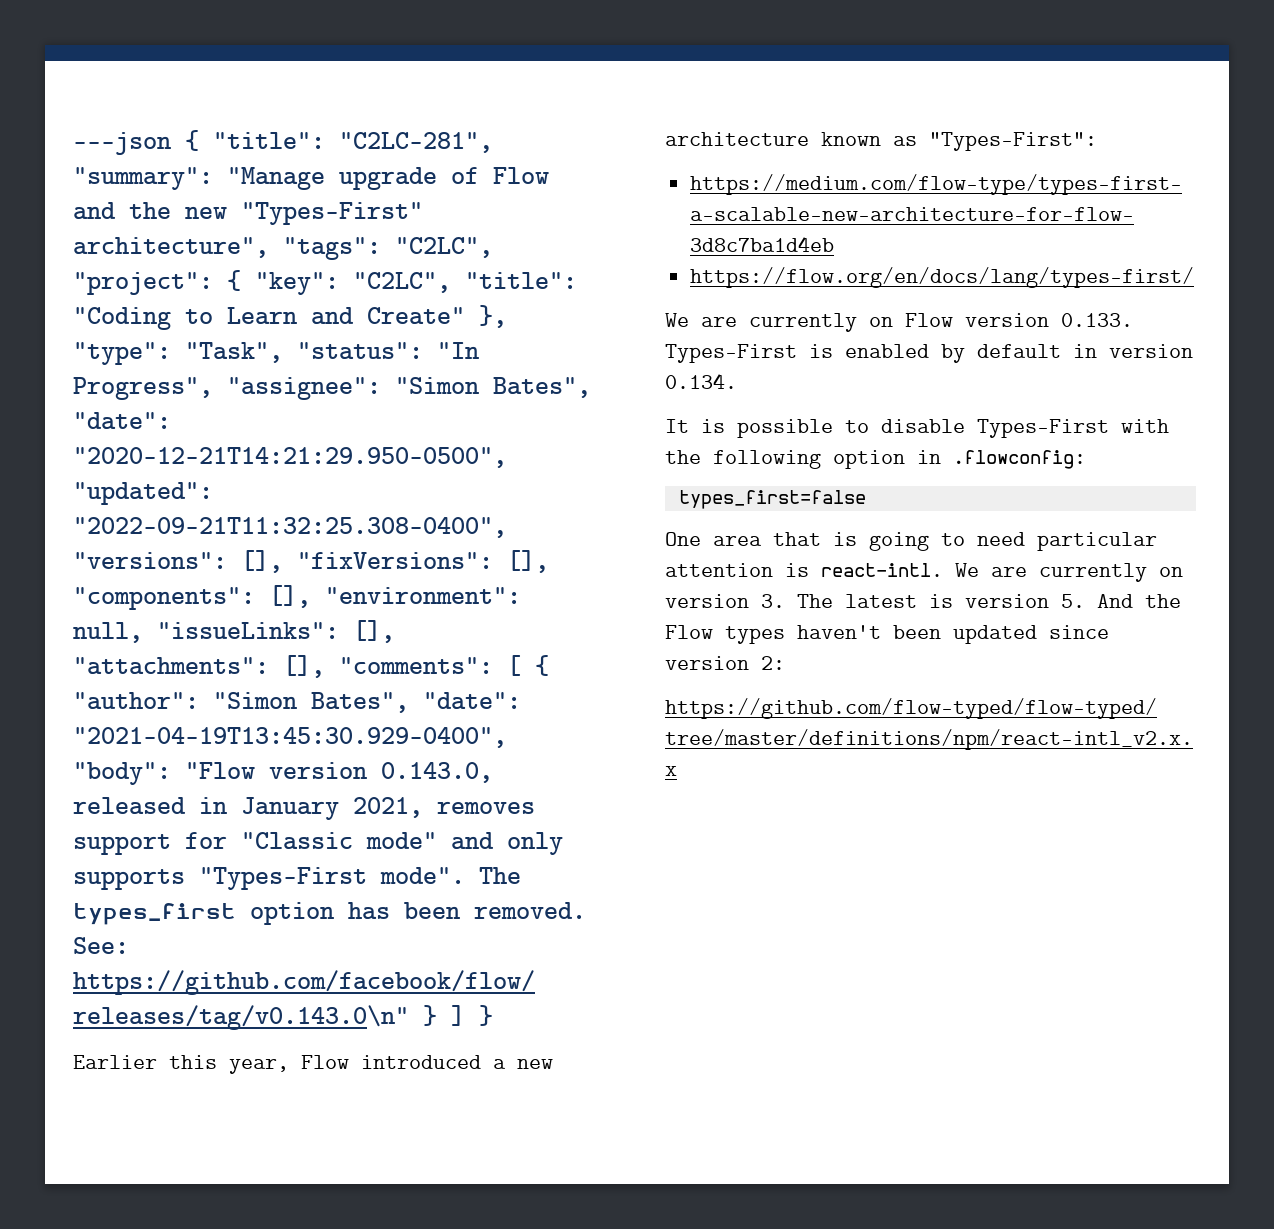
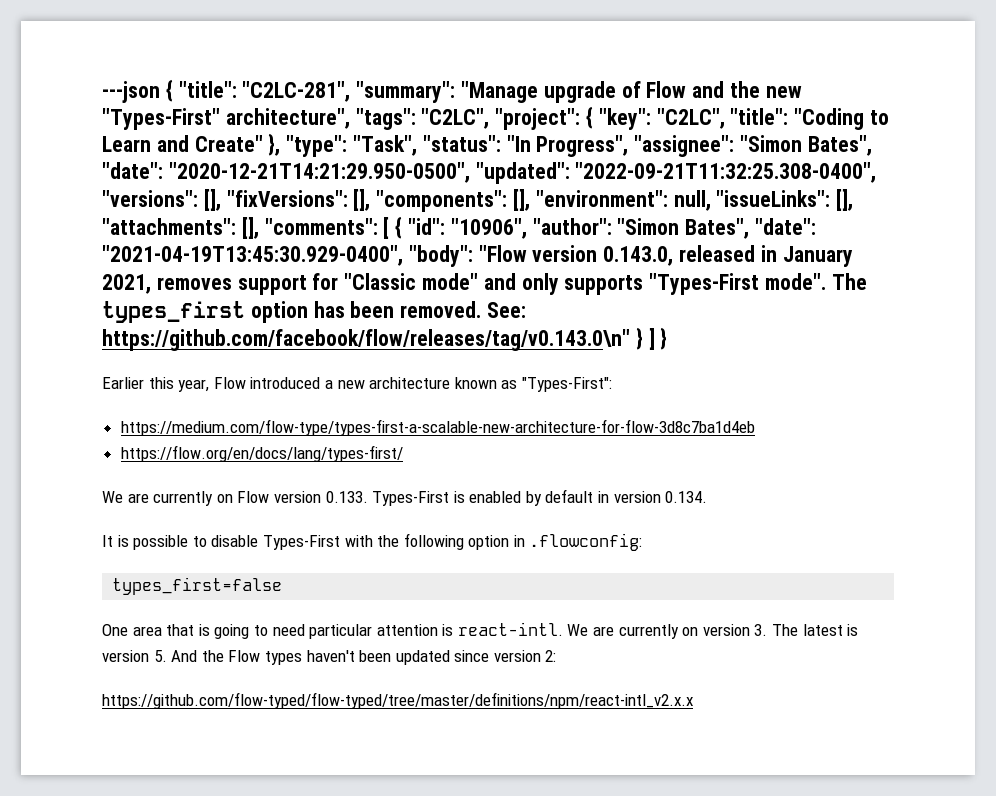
- [ { "author":
+ [ { "id": "10906", "author":

